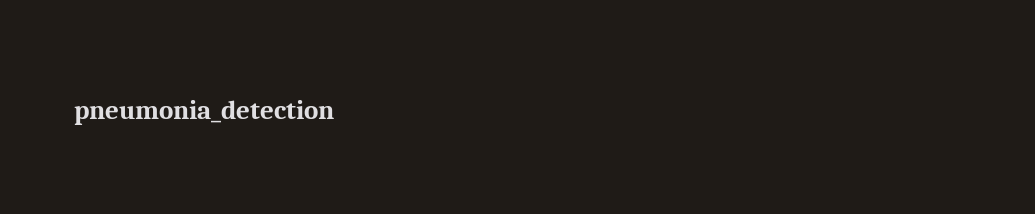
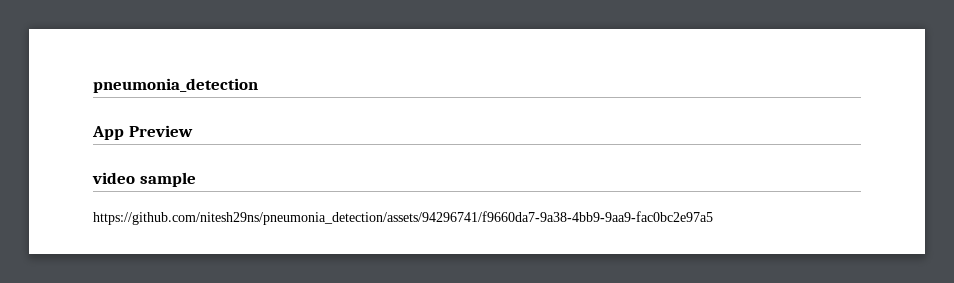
+ App Preview
+ video sample
+ https://github.com/nitesh29ns/pneumonia_detection/assets/94296741/f9660da7-9a38-4bb9-9aa9-fac0bc2e97a5

